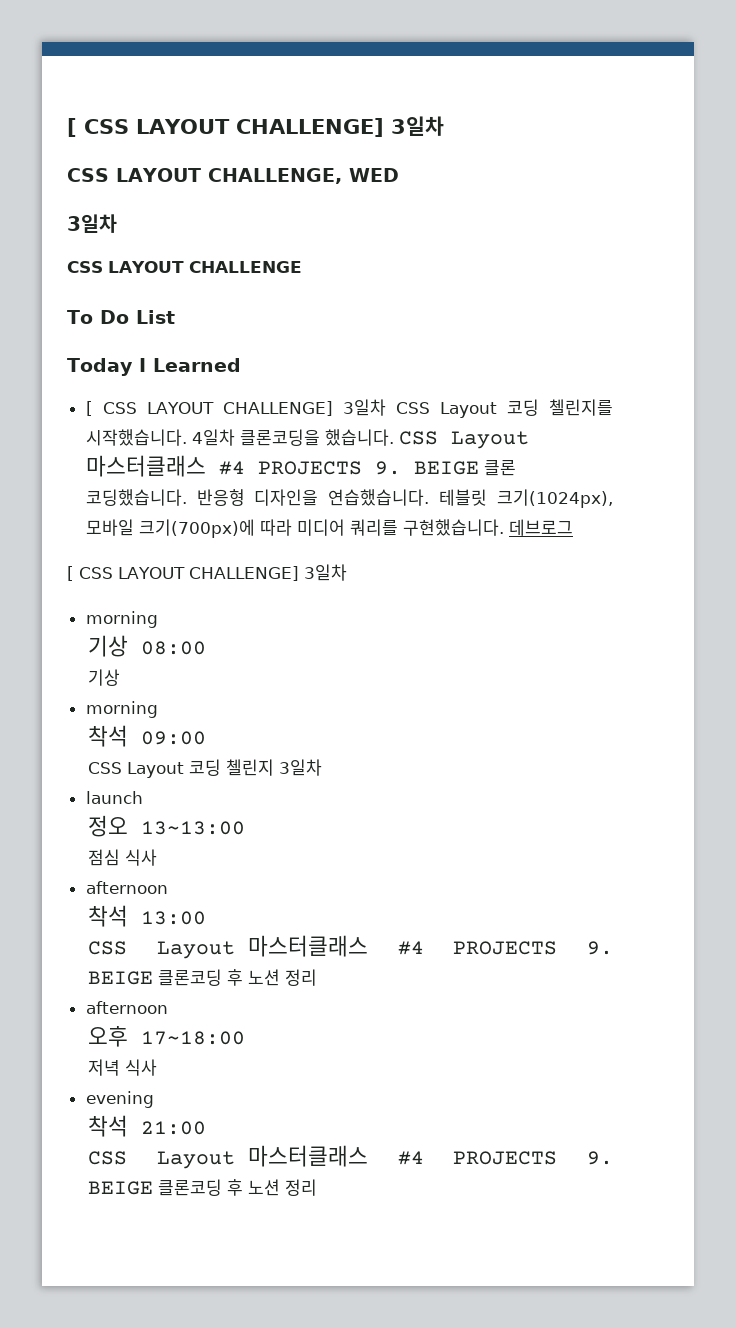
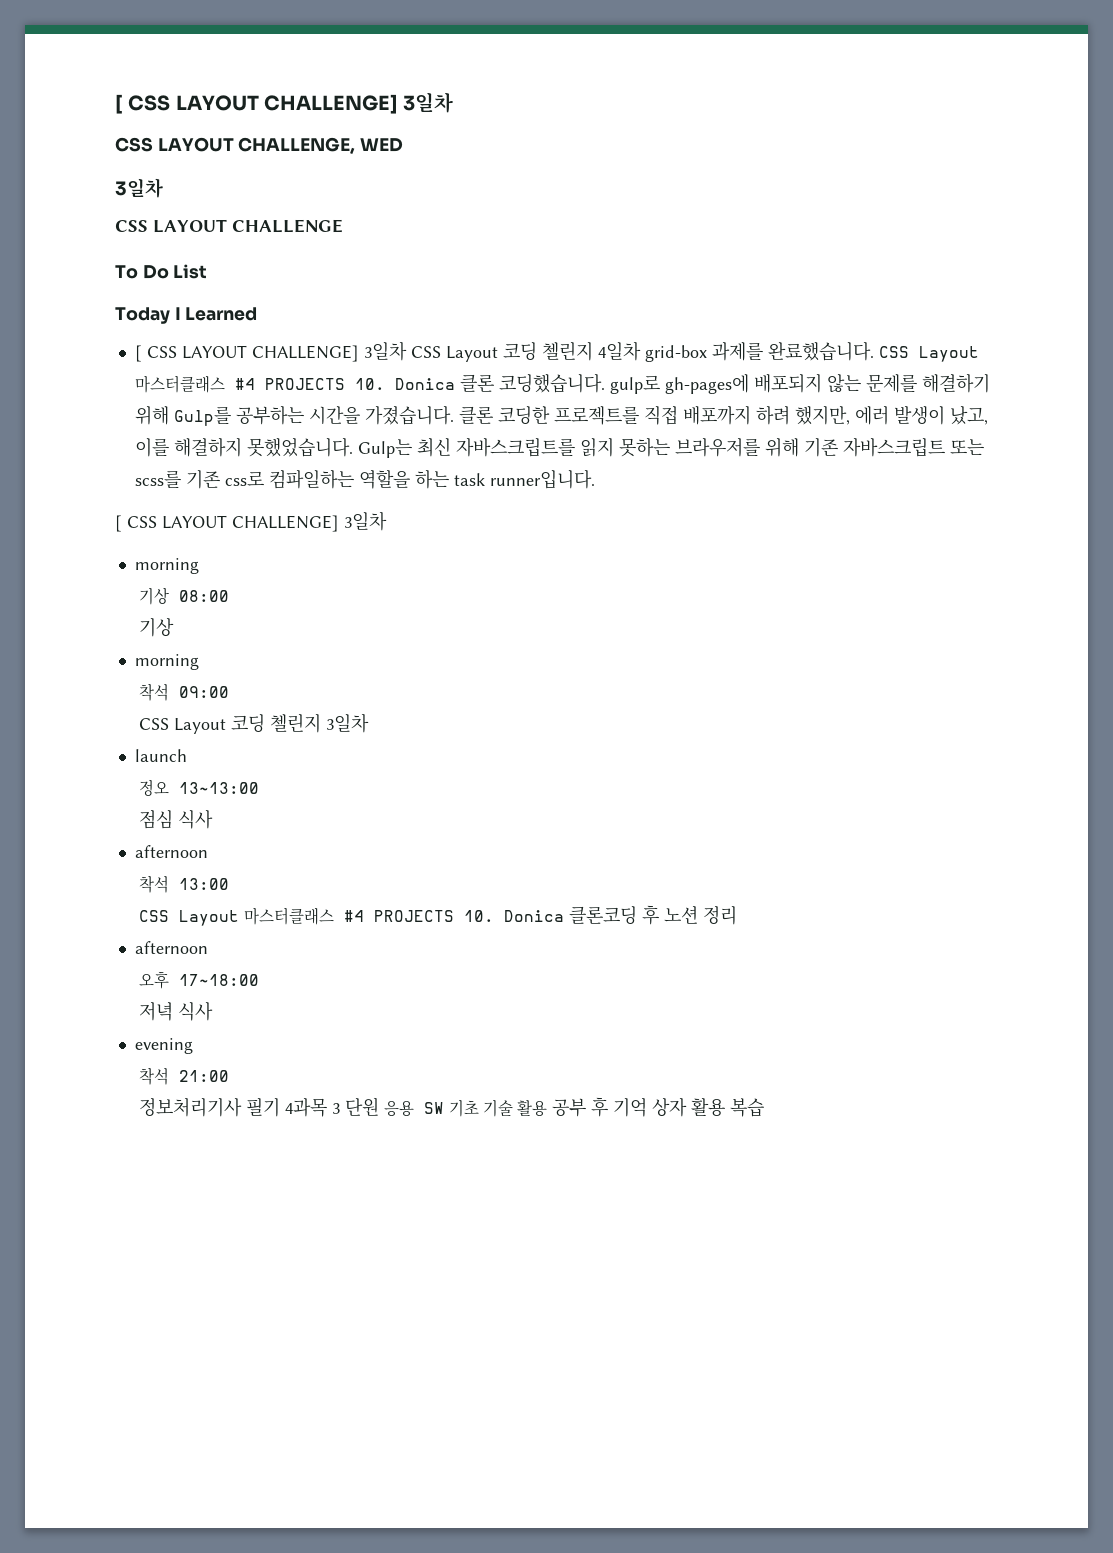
- [ CSS LAYOUT CHALLENGE] 3일차 CSS Layout 코딩 첼린지를 시작했습니다. 4일차 클론코딩을 했습니다. CSS Layout 마스터클래스 #4 PROJECTS 9. BEIGE 클론 코딩했습니다. 반응형 디자인을 연습했습니다. 테블릿 크기(1024px), 모바일 크기(700px)에 따라 미디어 쿼리를 구현했습니다. 데브로그
+ [ CSS LAYOUT CHALLENGE] 3일차 CSS Layout 코딩 첼린지 4일차 grid-box 과제를 완료했습니다. CSS Layout 마스터클래스 #4 PROJECTS 10. Donica 클론 코딩했습니다. gulp로 gh-pages에 배포되지 않는 문제를 해결하기 위해 Gulp를 공부하는 시간을 가졌습니다. 클론 코딩한 프로젝트를 직접 배포까지 하려 했지만, 에러 발생이 났고, 이를 해결하지 못했었습니다. Gulp는 최신 자바스크립트를 읽지 못하는 브라우저를 위해 기존 자바스크립트 또는 scss를 기존 css로 컴파일하는 역할을 하는 task runner입니다.
  착석 13:00
- CSS Layout 마스터클래스 #4 PROJECTS 9. BEIGE 클론코딩 후 노션 정리
+ CSS Layout 마스터클래스 #4 PROJECTS 10. Donica 클론코딩 후 노션 정리
  착석 21:00
- CSS Layout 마스터클래스 #4 PROJECTS 9. BEIGE 클론코딩 후 노션 정리
+ 정보처리기사 필기 4과목 3 단원 응용 SW 기초 기술 활용 공부 후 기억 상자 활용 복습

